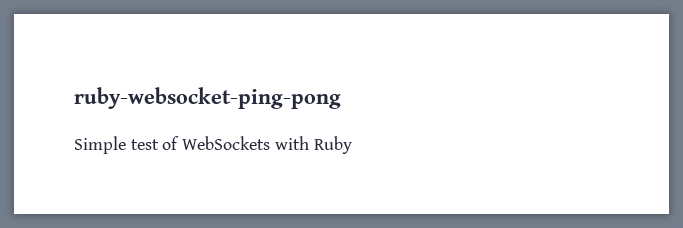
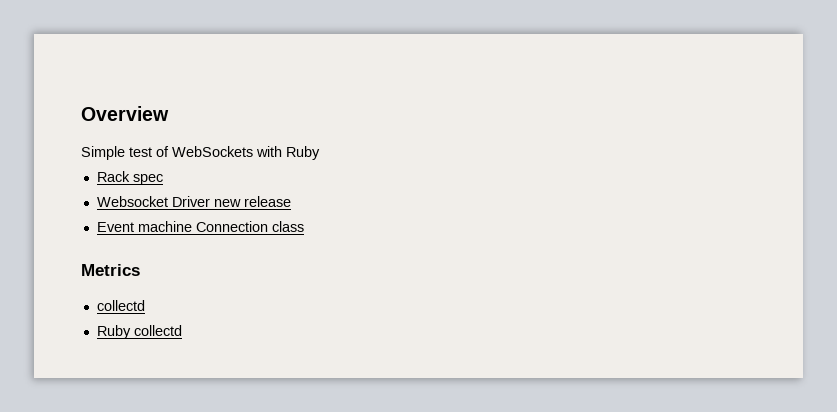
- ruby-websocket-ping-pong
+ Overview
+ Rack spec
+ Websocket Driver new release
+ Event machine Connection class
+ Metrics
+ collectd
+ Ruby collectd

